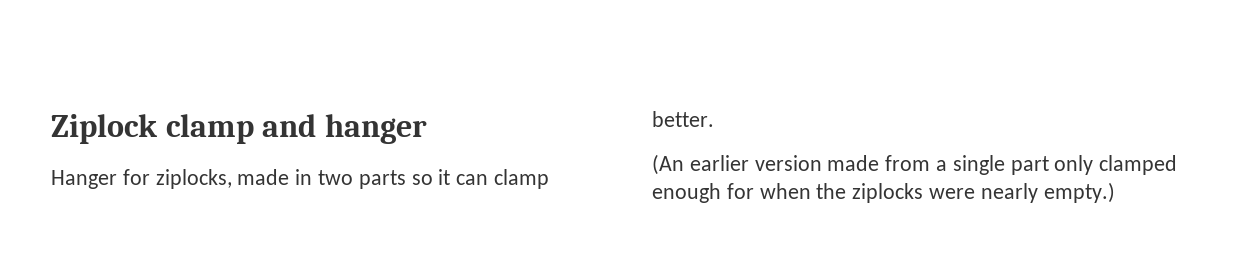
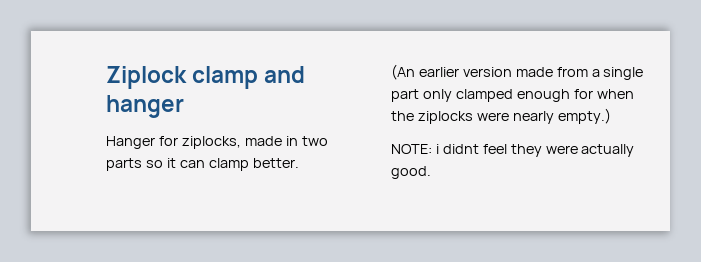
+ NOTE: i didnt feel they were actually good.

